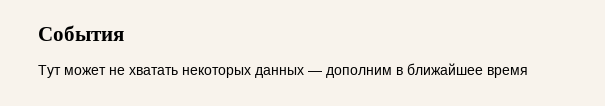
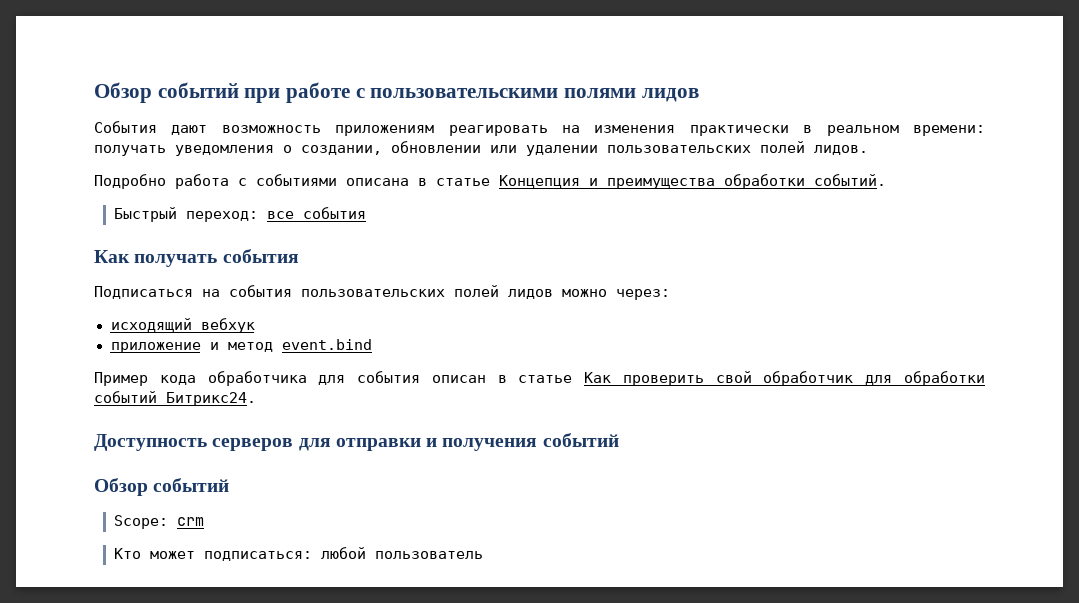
- События
- Тут может не хватать некоторых данных — дополним в ближайшее время
+ Обзор событий при работе с пользовательскими полями лидов
+ События дают возможность приложениям реагировать на изменения практически в реальном времени: получать уведомления о создании, обновлении или удалении пользовательских полей лидов.
+ Подробно работа с событиями описана в статье Концепция и преимущества обработки событий.
+ Быстрый переход: все события
+ Как получать события
+ Подписаться на события пользовательских полей лидов можно через:
+ исходящий вебхук
+ приложение и метод event.bind
+ Пример кода обработчика для события описан в статье Как проверить свой обработчик для обработки событий Битрикс24.
+ Доступность серверов для отправки и получения событий
+ Обзор событий
+ Scope: crm
+ Кто может подписаться: любой пользователь

